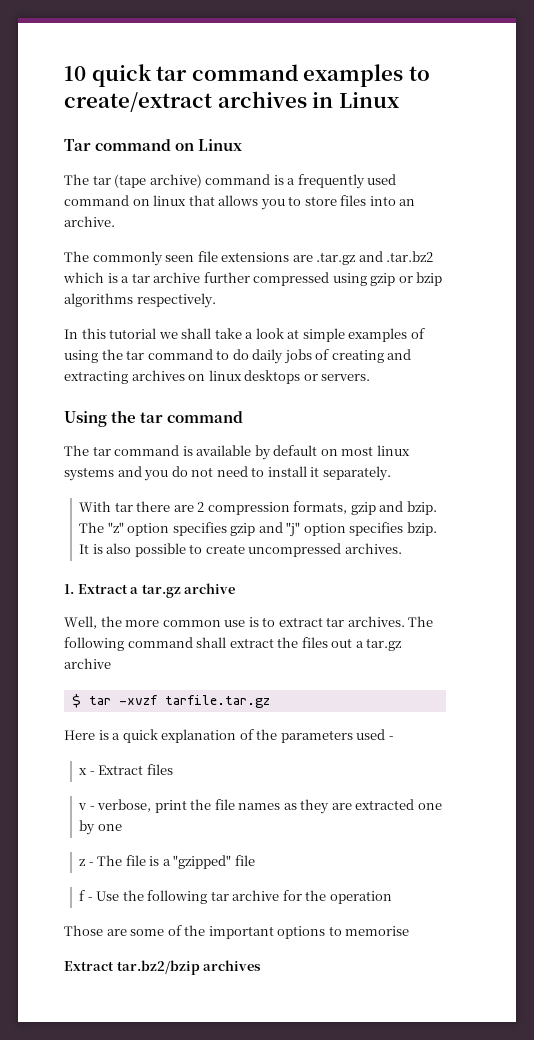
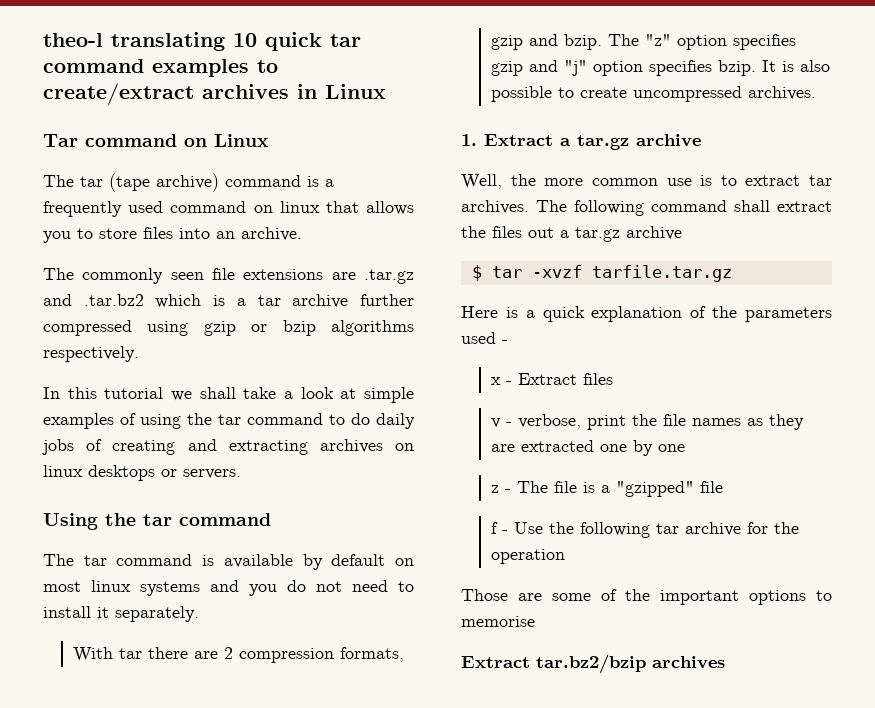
- 10 quick tar command examples to create/extract archives in Linux
+ theo-l translating 10 quick tar command examples to create/extract archives in Linux

